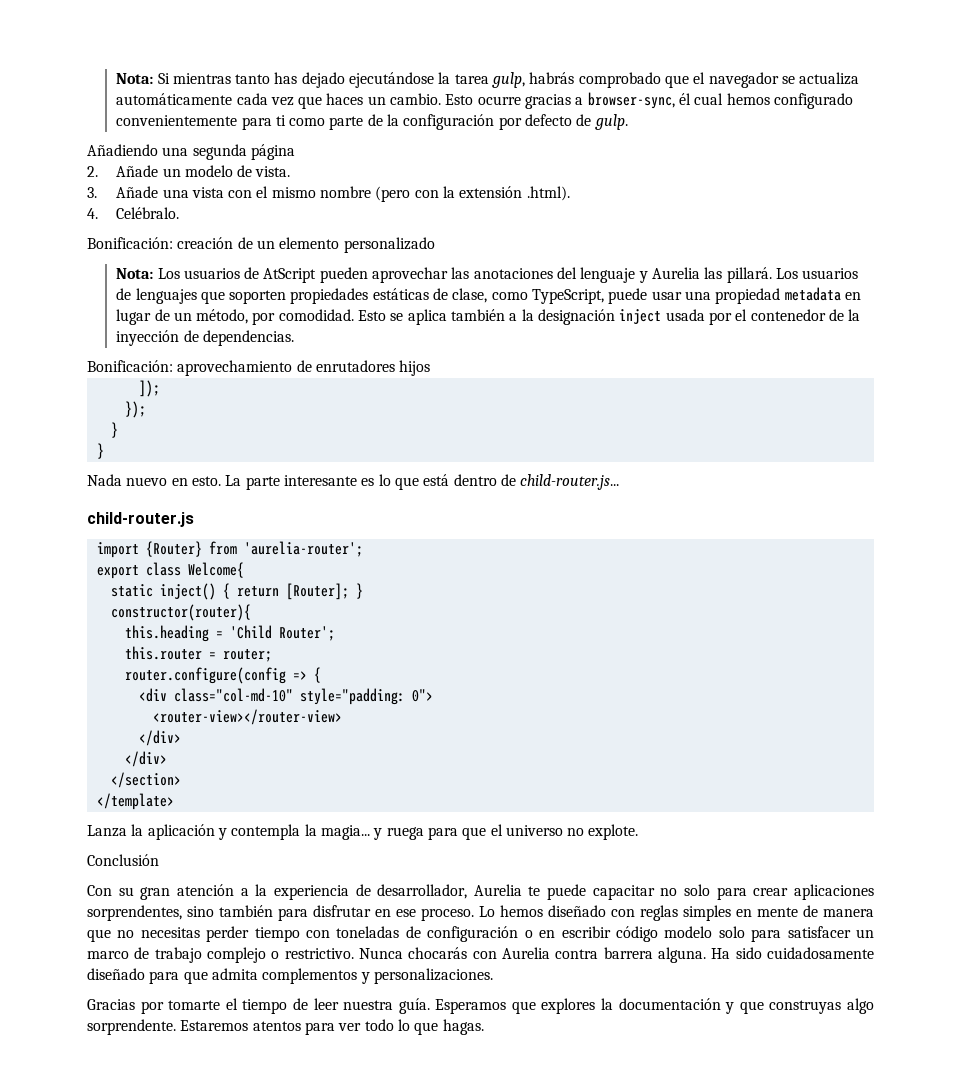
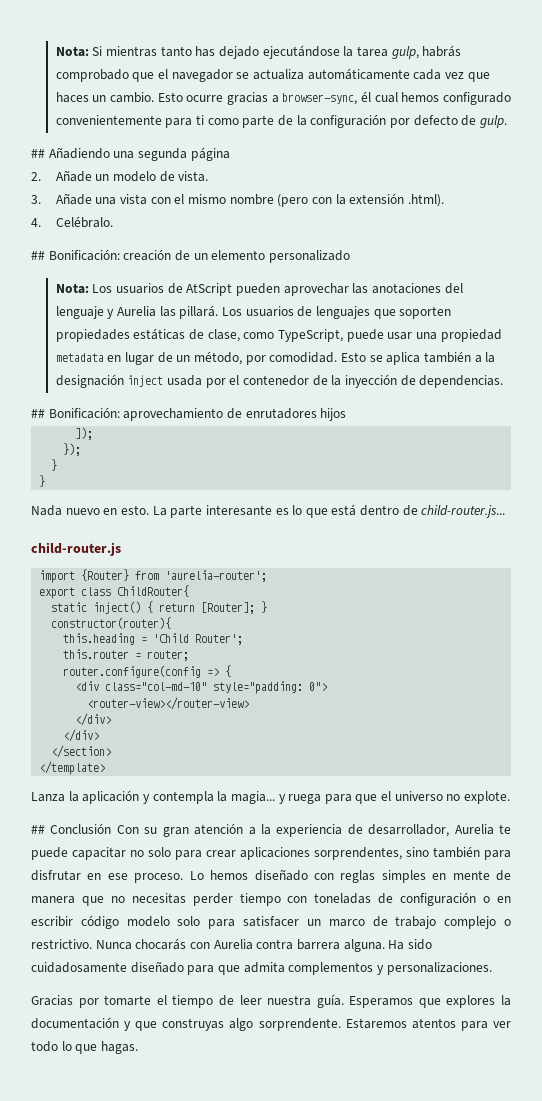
- Añadiendo una segunda página
+ ## Añadiendo una segunda página
- Bonificación: creación de un elemento personalizado
+ ## Bonificación: creación de un elemento personalizado
- Bonificación: aprovechamiento de enrutadores hijos
+ ## Bonificación: aprovechamiento de enrutadores hijos
- export class Welcome{
+ export class ChildRouter{
- Conclusión
- Con su gran atención a la experiencia de desarrollador, Aurelia te puede capacitar no solo para crear aplicaciones sorprendentes, sino también para disfrutar en ese proceso.
+ ## Conclusión Con su gran atención a la experiencia de desarrollador, Aurelia te puede capacitar no solo para crear aplicaciones sorprendentes, sino también para disfrutar en ese proceso.

